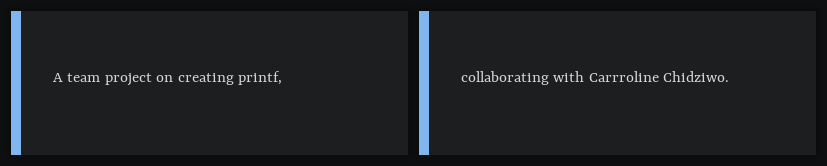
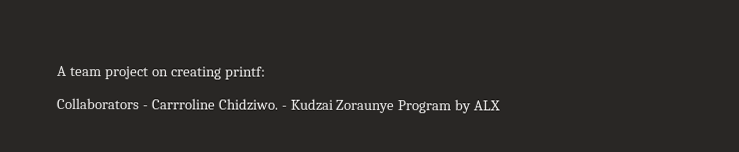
- A team project on creating printf, collaborating with Carrroline Chidziwo.
+ A team project on creating printf:
+ Collaborators - Carrroline Chidziwo. - Kudzai Zoraunye Program by ALX

